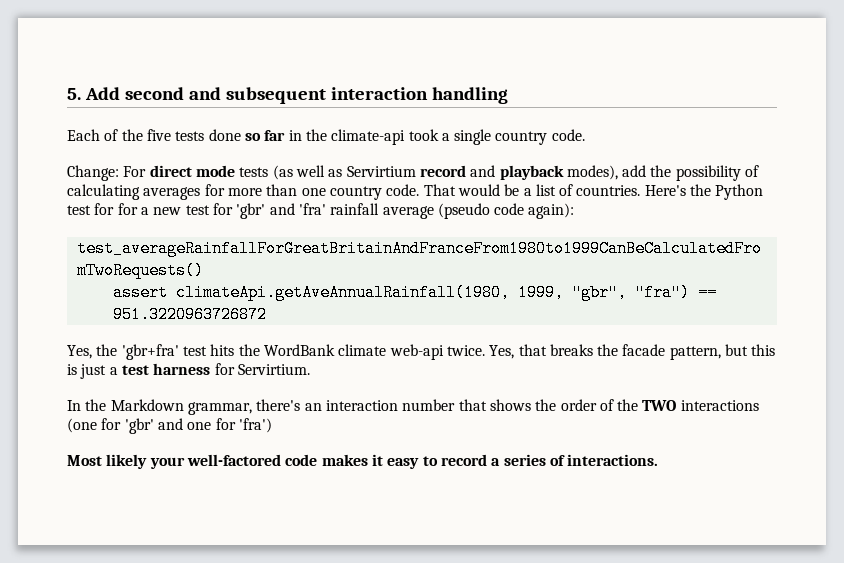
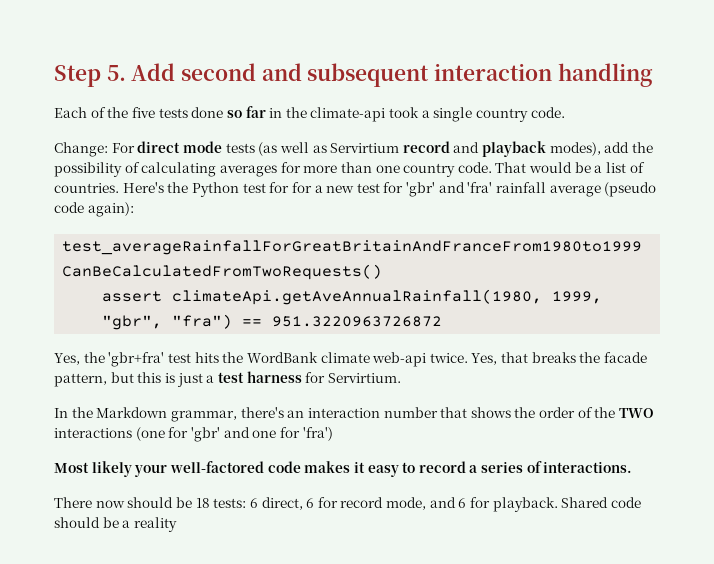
- 5. Add second and subsequent interaction handling
+ Step 5. Add second and subsequent interaction handling
+ There now should be 18 tests: 6 direct, 6 for record mode, and 6 for playback. Shared code should be a reality

